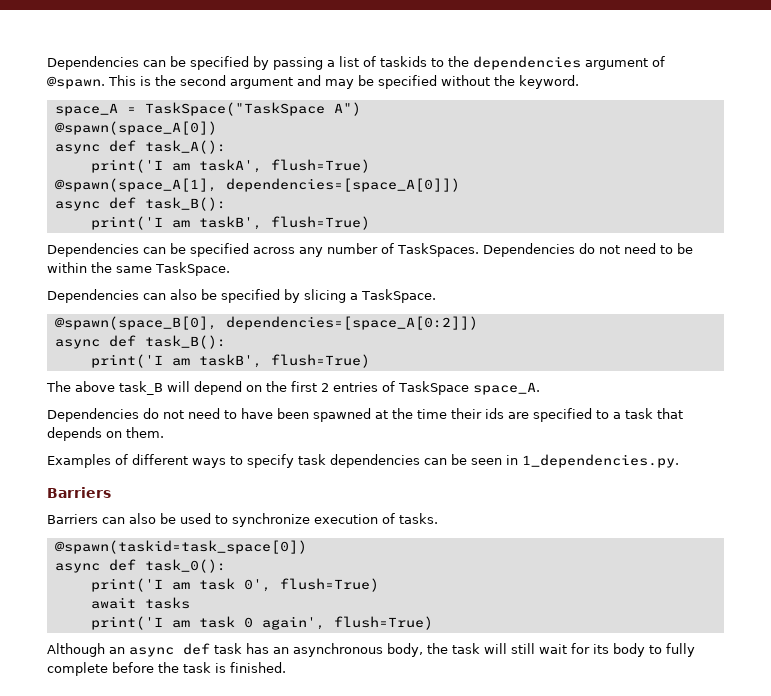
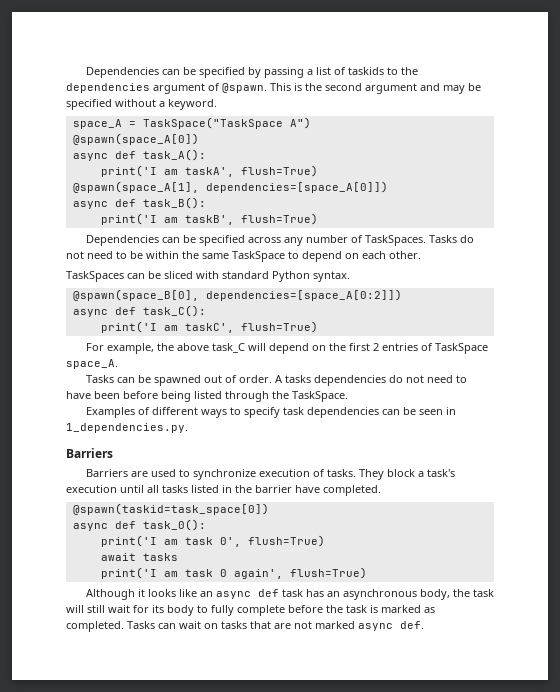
- This is the second argument and may be specified without the keyword.
+ This is the second argument and may be specified without a keyword.
- Dependencies do not need to be within the same TaskSpace.
- Dependencies can also be specified by slicing a TaskSpace.
+ Tasks do not need to be within the same TaskSpace to depend on each other.
+ TaskSpaces can be sliced with standard Python syntax.
  @spawn(space_B[0], dependencies=[space_A[0:2]])
- async def task_B():
- print('I am taskB', flush=True)
- The above task_B will depend on the first 2 entries of TaskSpace space_A.
+ async def task_C():
+ print('I am taskC', flush=True)
+ For example, the above task_C will depend on the first 2 entries of TaskSpace space_A.
- Dependencies do not need to have been spawned at the time their ids are specified to a task that depends on them.
+ Tasks can be spawned out of order. A tasks dependencies do not need to have been before being listed through the TaskSpace.
- Barriers can also be used to synchronize execution of tasks.
+ Barriers are used to synchronize execution of tasks. They block a task's execution until all tasks listed in the barrier have completed.
- Although an async def task has an asynchronous body, the task will still wait for its body to fully complete before the task is finished.
+ Although it looks like an async def task has an asynchronous body, the task will still wait for its body to fully complete before the task is marked as completed. Tasks can wait on tasks that are not marked async def.

